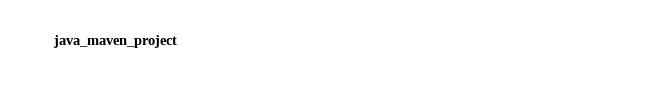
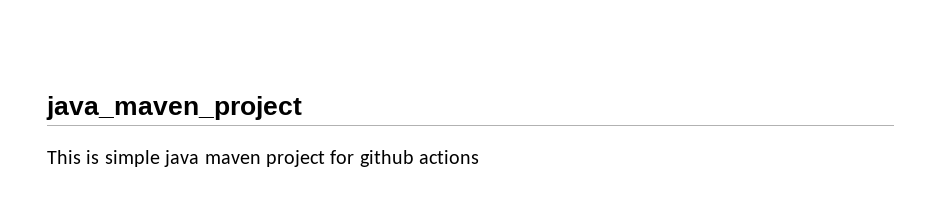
+ This is simple java maven project for github actions

